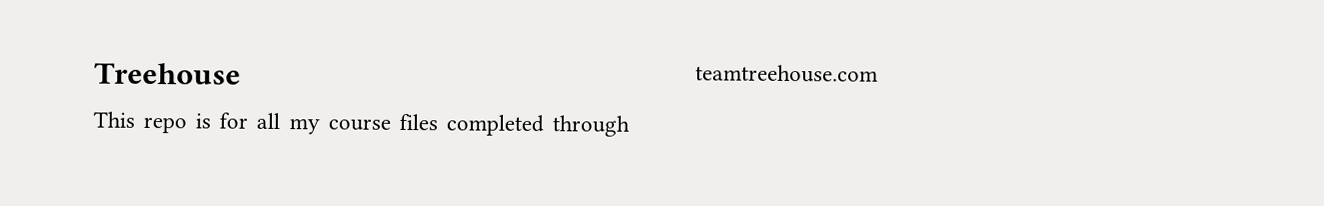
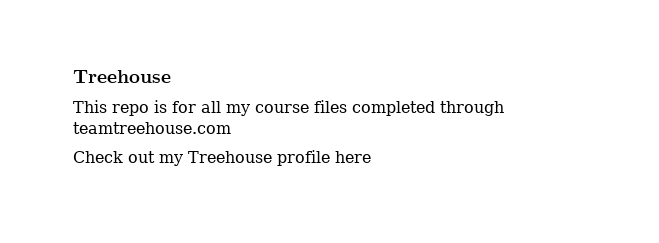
+ Check out my Treehouse profile here

